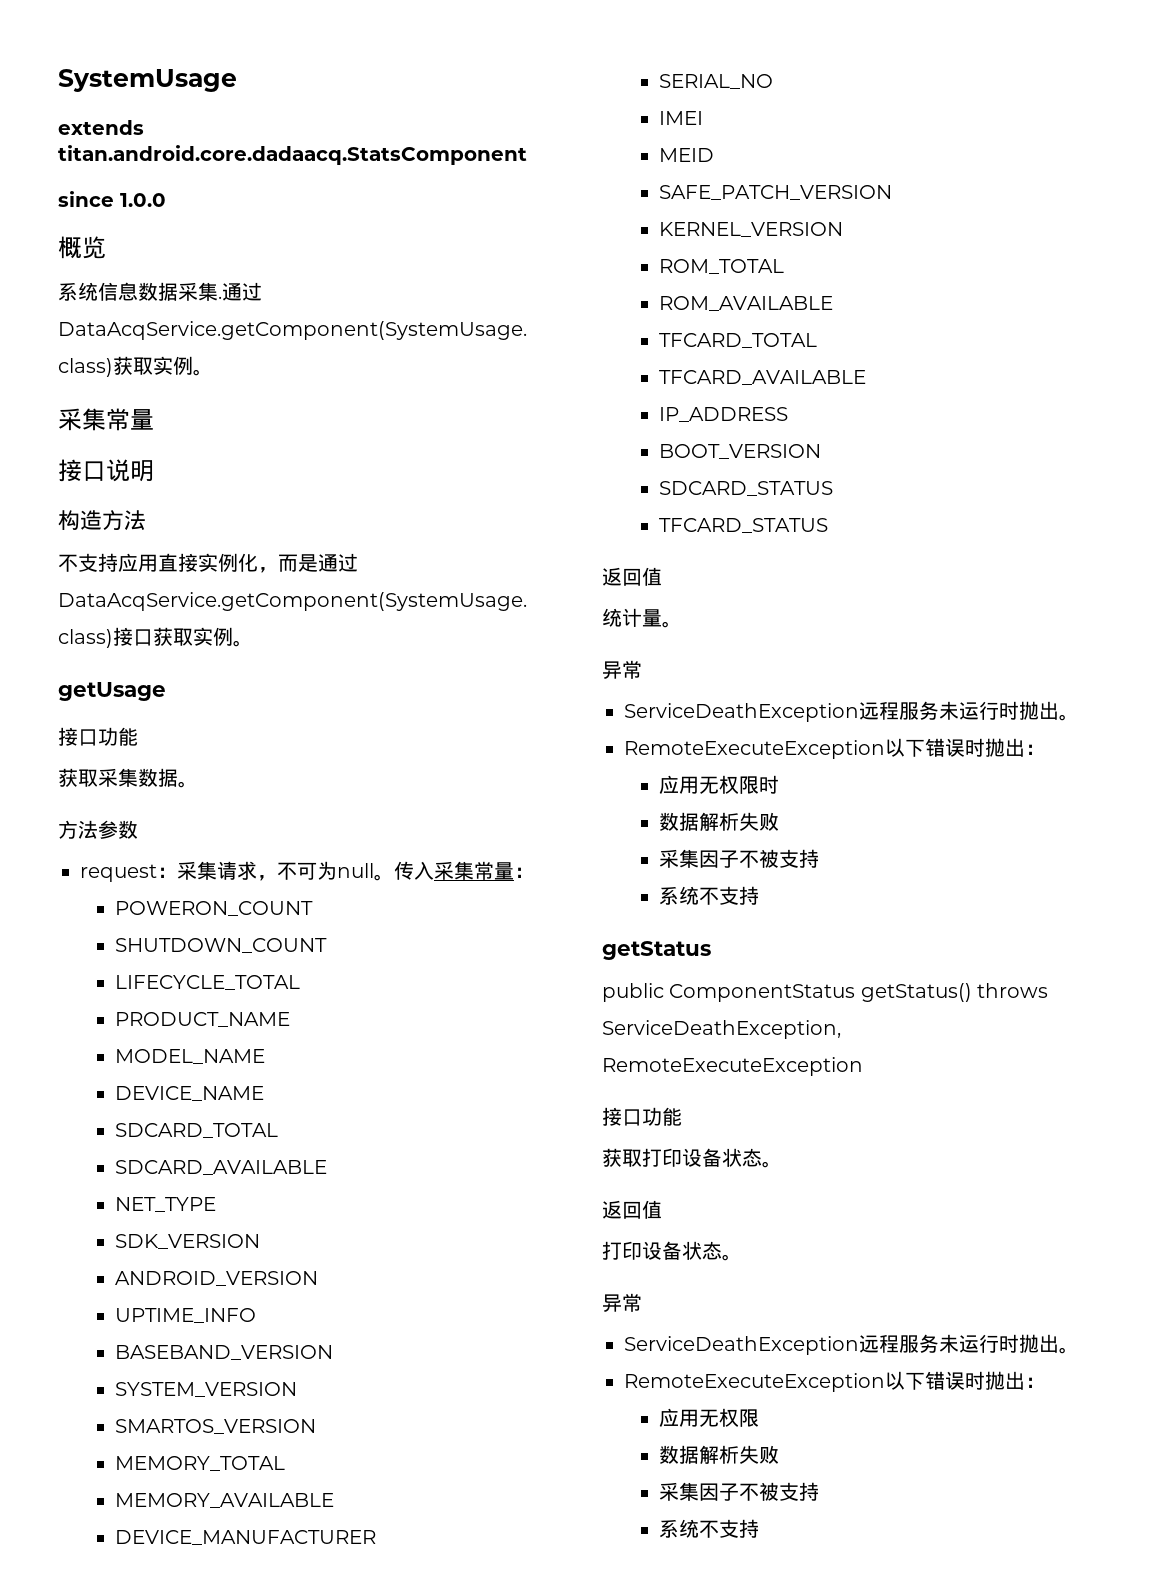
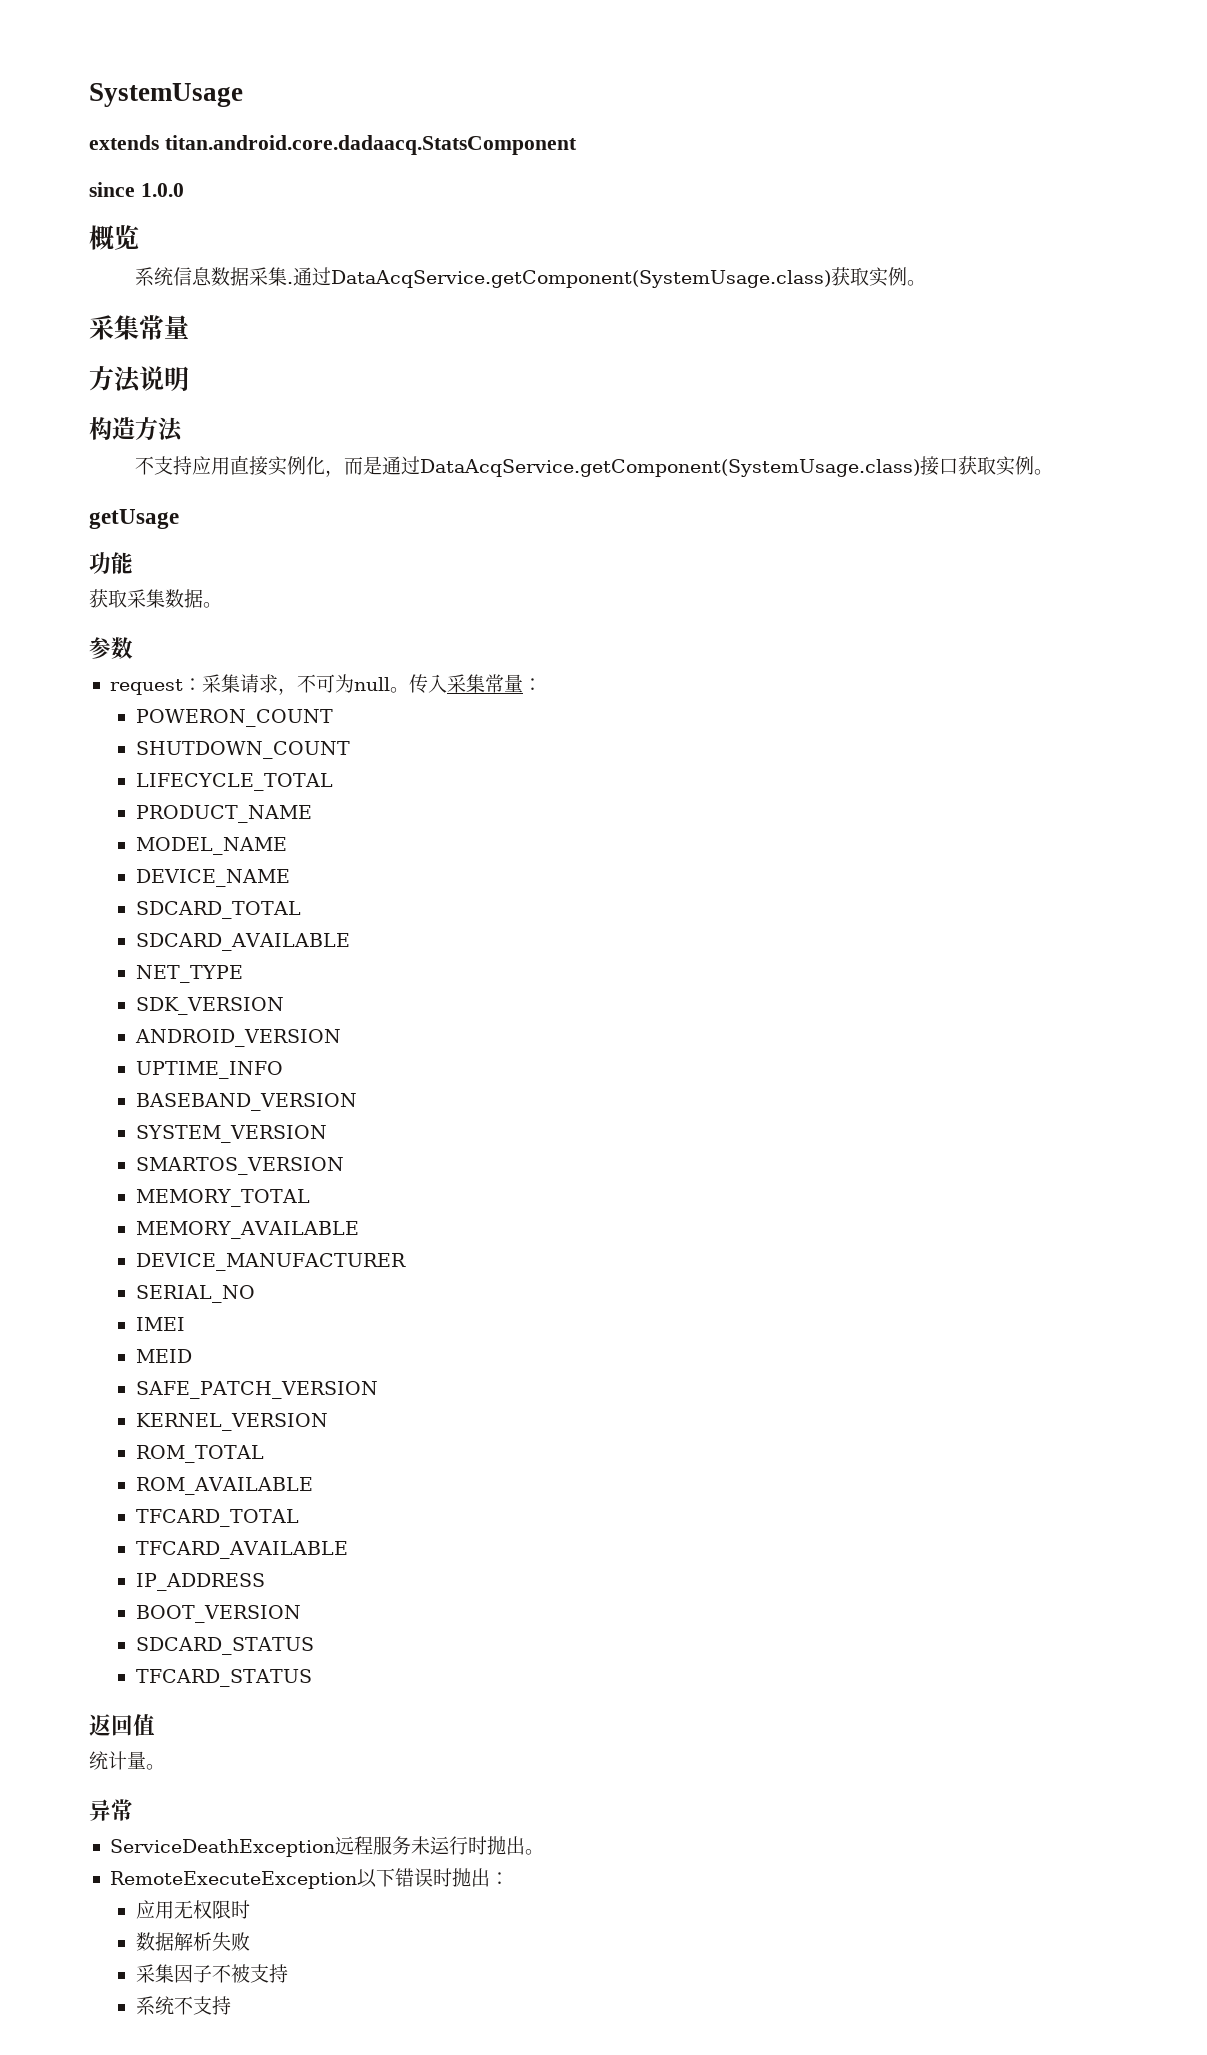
- 接口说明
+ 方法说明
  getUsage
- 接口功能
+ 功能
- 方法参数
+ 参数
- getStatus
- public ComponentStatus getStatus() throws ServiceDeathException, RemoteExecuteException
- 接口功能
- 获取打印设备状态。
- 返回值
- 打印设备状态。
- 异常
- ServiceDeathException远程服务未运行时抛出。
- RemoteExecuteException以下错误时抛出：
- 应用无权限
- 数据解析失败
- 采集因子不被支持
- 系统不支持

